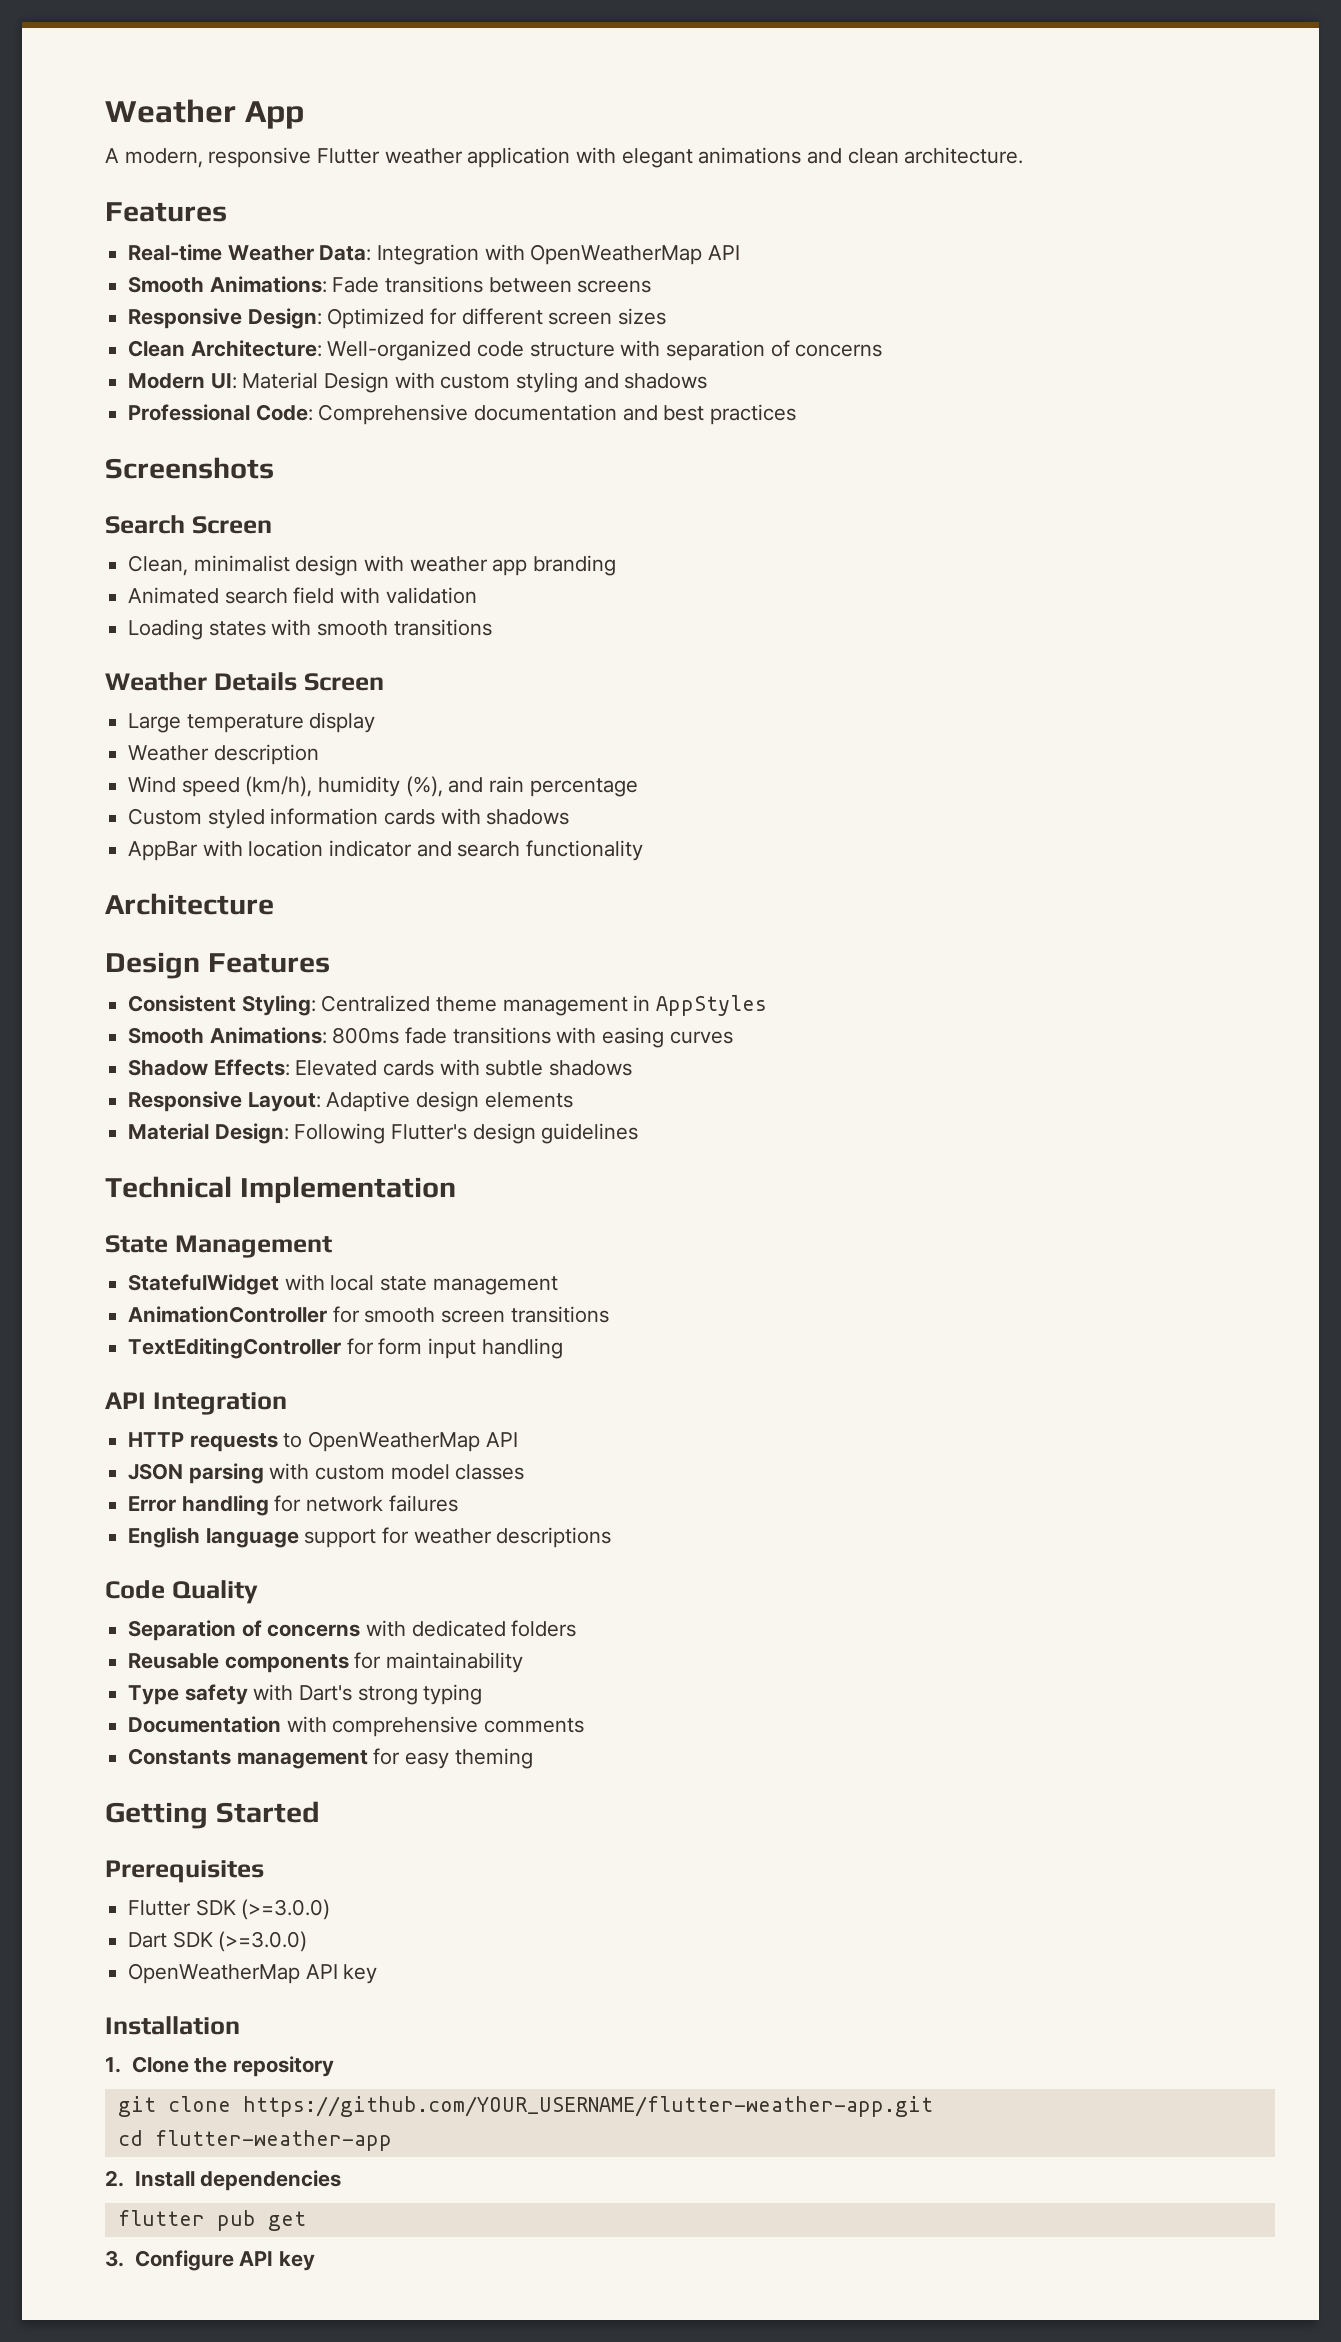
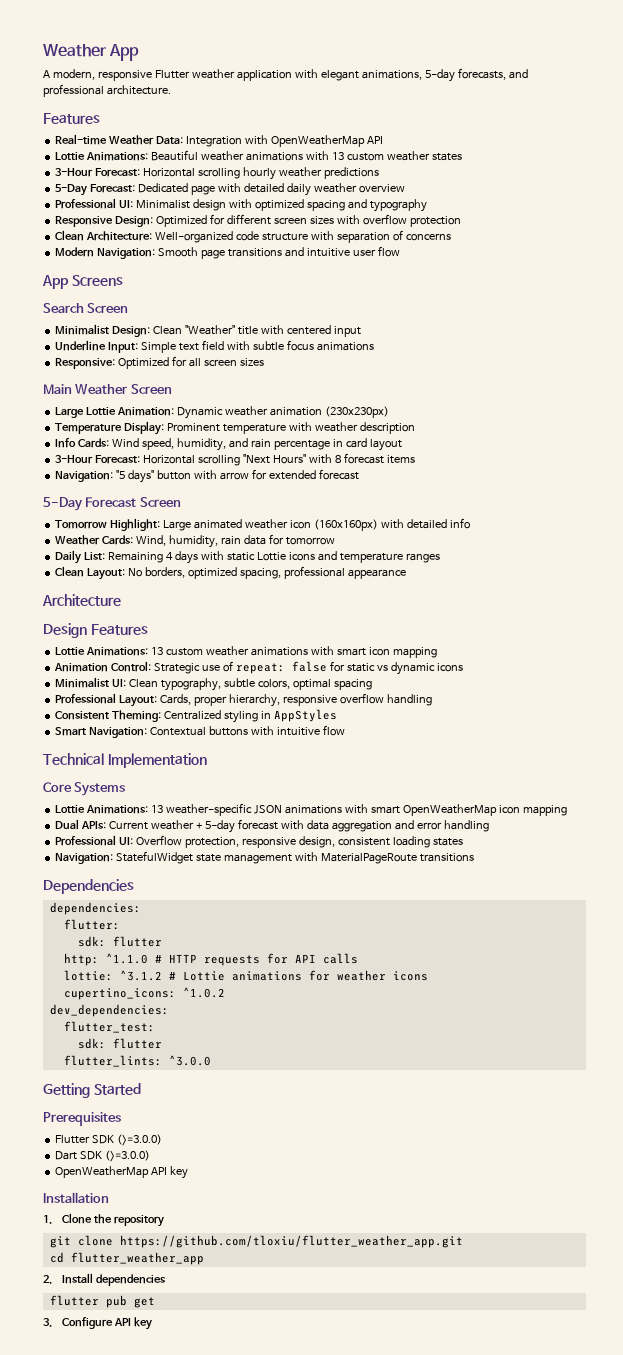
- A modern, responsive Flutter weather application with elegant animations and clean architecture.
+ A modern, responsive Flutter weather application with elegant animations, 5-day forecasts, and professional architecture.
- Smooth Animations: Fade transitions between screens
+ Lottie Animations: Beautiful weather animations with 13 custom weather states
+ 3-Hour Forecast: Horizontal scrolling hourly weather predictions
+ 5-Day Forecast: Dedicated page with detailed daily weather overview
+ Professional UI: Minimalist design with optimized spacing and typography
- Responsive Design: Optimized for different screen sizes
+ Responsive Design: Optimized for different screen sizes with overflow protection
- Modern UI: Material Design with custom styling and shadows
- Professional Code: Comprehensive documentation and best practices
- Screenshots
+ Modern Navigation: Smooth page transitions and intuitive user flow
+ App Screens
  Search Screen
- Clean, minimalist design with weather app branding
- Animated search field with validation
- Loading states with smooth transitions
- Weather Details Screen
- Large temperature display
- Weather description
- Wind speed (km/h), humidity (%), and rain percentage
- Custom styled information cards with shadows
- AppBar with location indicator and search functionality
+ Minimalist Design: Clean "Weather" title with centered input
+ Underline Input: Simple text field with subtle focus animations
+ Responsive: Optimized for all screen sizes
+ Main Weather Screen
+ Large Lottie Animation: Dynamic weather animation (230x230px)
+ Temperature Display: Prominent temperature with weather description
+ Info Cards: Wind speed, humidity, and rain percentage in card layout
+ 3-Hour Forecast: Horizontal scrolling "Next Hours" with 8 forecast items
+ Navigation: "5 days" button with arrow for extended forecast
+ 5-Day Forecast Screen
+ Tomorrow Highlight: Large animated weather icon (160x160px) with detailed info
+ Weather Cards: Wind, humidity, rain data for tomorrow
+ Daily List: Remaining 4 days with static Lottie icons and temperature ranges
+ Clean Layout: No borders, optimized spacing, professional appearance
  Architecture
  Design Features
- Consistent Styling: Centralized theme management in AppStyles
- Smooth Animations: 800ms fade transitions with easing curves
- Shadow Effects: Elevated cards with subtle shadows
- Responsive Layout: Adaptive design elements
- Material Design: Following Flutter's design guidelines
+ Lottie Animations: 13 custom weather animations with smart icon mapping
+ Animation Control: Strategic use of repeat: false for static vs dynamic icons
+ Minimalist UI: Clean typography, subtle colors, optimal spacing
+ Professional Layout: Cards, proper hierarchy, responsive overflow handling
+ Consistent Theming: Centralized styling in AppStyles
+ Smart Navigation: Contextual buttons with intuitive flow
  Technical Implementation
- State Management
- StatefulWidget with local state management
- AnimationController for smooth screen transitions
- TextEditingController for form input handling
- API Integration
- HTTP requests to OpenWeatherMap API
- JSON parsing with custom model classes
- Error handling for network failures
- English language support for weather descriptions
- Code Quality
- Separation of concerns with dedicated folders
- Reusable components for maintainability
- Type safety with Dart's strong typing
- Documentation with comprehensive comments
- Constants management for easy theming
+ Core Systems
+ Lottie Animations: 13 weather-specific JSON animations with smart OpenWeatherMap icon mapping
+ Dual APIs: Current weather + 5-day forecast with data aggregation and error handling
+ Professional UI: Overflow protection, responsive design, consistent loading states
+ Navigation: StatefulWidget state management with MaterialPageRoute transitions
+ Dependencies
+ dependencies:
+ flutter:
+ sdk: flutter
+ http: ^1.1.0 # HTTP requests for API calls
+ lottie: ^3.1.2 # Lottie animations for weather icons
+ cupertino_icons: ^1.0.2
+ dev_dependencies:
+ flutter_test:
+ sdk: flutter
+ flutter_lints: ^3.0.0
- git clone https://github.com/YOUR_USERNAME/flutter-weather-app.git
+ git clone https://github.com/tloxiu/flutter_weather_app.git
- cd flutter-weather-app
+ cd flutter_weather_app

